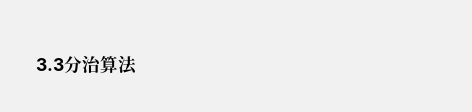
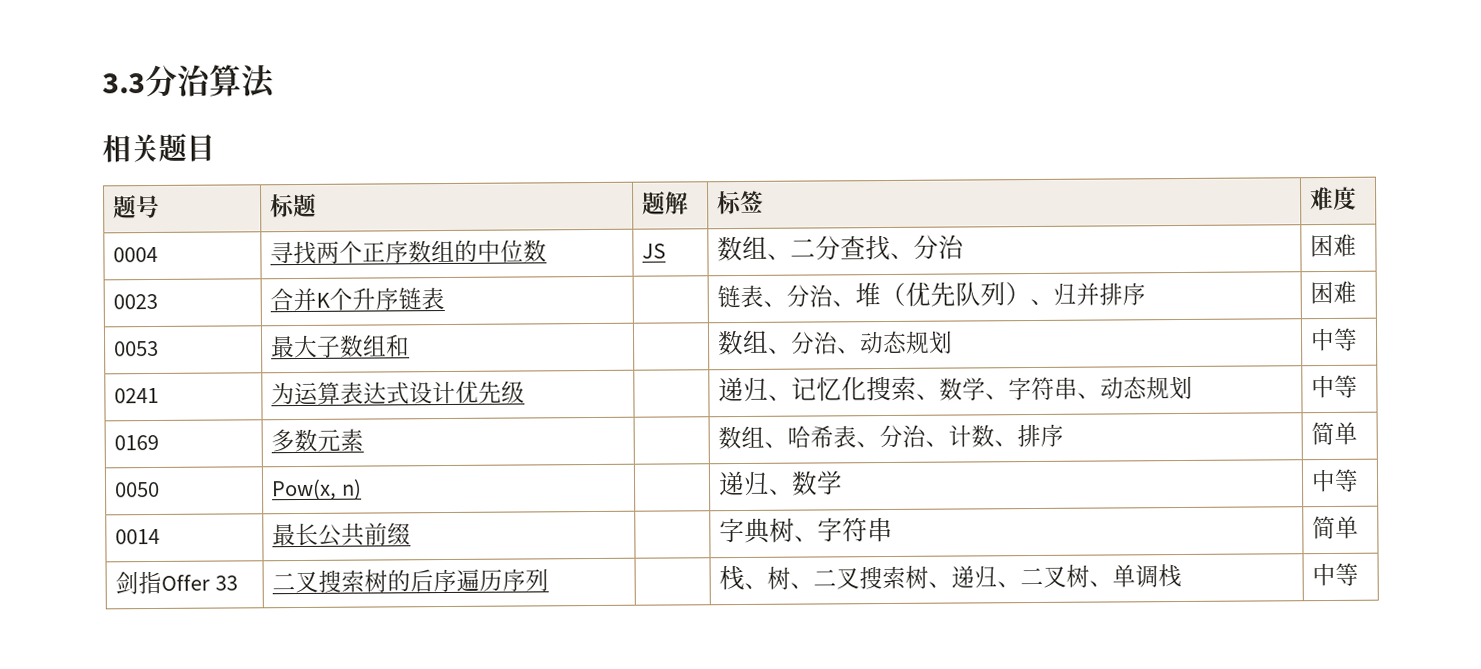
+ 相关题目
+ 题号 | 标题 | 题解 | 标签 | 难度
+ 0004 | 寻找两个正序数组的中位数 | JS | 数组、二分查找、分治 | 困难
+ 0023 | 合并K个升序链表 | | 链表、分治、堆（优先队列）、归并排序 | 困难
+ 0053 | 最大子数组和 | | 数组、分治、动态规划 | 中等
+ 0241 | 为运算表达式设计优先级 | | 递归、记忆化搜索、数学、字符串、动态规划 | 中等
+ 0169 | 多数元素 | | 数组、哈希表、分治、计数、排序 | 简单
+ 0050 | Pow(x, n) | | 递归、数学 | 中等
+ 0014 | 最长公共前缀 | | 字典树、字符串 | 简单
+ 剑指Offer 33 | 二叉搜索树的后序遍历序列 | | 栈、树、二叉搜索树、递归、二叉树、单调栈 | 中等

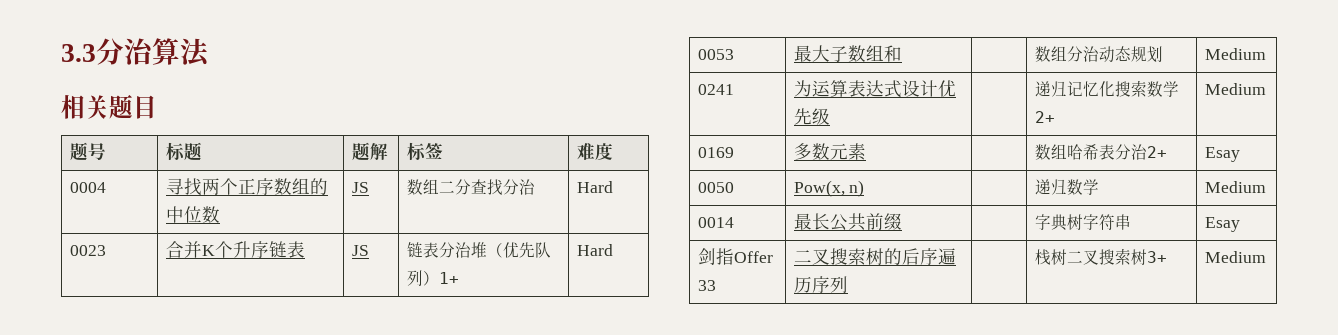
- 0004 | 寻找两个正序数组的中位数 | JS | 数组、二分查找、分治 | 困难
+ 0004 | 寻找两个正序数组的中位数 | JS | 数组二分查找分治 | Hard
- 0023 | 合并K个升序链表 | | 链表、分治、堆（优先队列）、归并排序 | 困难
+ 0023 | 合并K个升序链表 | JS | 链表分治堆（优先队列）1+ | Hard
- 0053 | 最大子数组和 | | 数组、分治、动态规划 | 中等
+ 0053 | 最大子数组和 | | 数组分治动态规划 | Medium
- 0241 | 为运算表达式设计优先级 | | 递归、记忆化搜索、数学、字符串、动态规划 | 中等
- 0169 | 多数元素 | | 数组、哈希表、分治、计数、排序 | 简单
+ 0241 | 为运算表达式设计优先级 | | 递归记忆化搜索数学2+ | Medium
+ 0169 | 多数元素 | | 数组哈希表分治2+ | Esay
- 0050 | Pow(x, n) | | 递归、数学 | 中等
+ 0050 | Pow(x, n) | | 递归数学 | Medium
- 0014 | 最长公共前缀 | | 字典树、字符串 | 简单
+ 0014 | 最长公共前缀 | | 字典树字符串 | Esay
- 剑指Offer 33 | 二叉搜索树的后序遍历序列 | | 栈、树、二叉搜索树、递归、二叉树、单调栈 | 中等
+ 剑指Offer 33 | 二叉搜索树的后序遍历序列 | | 栈树二叉搜索树3+ | Medium

